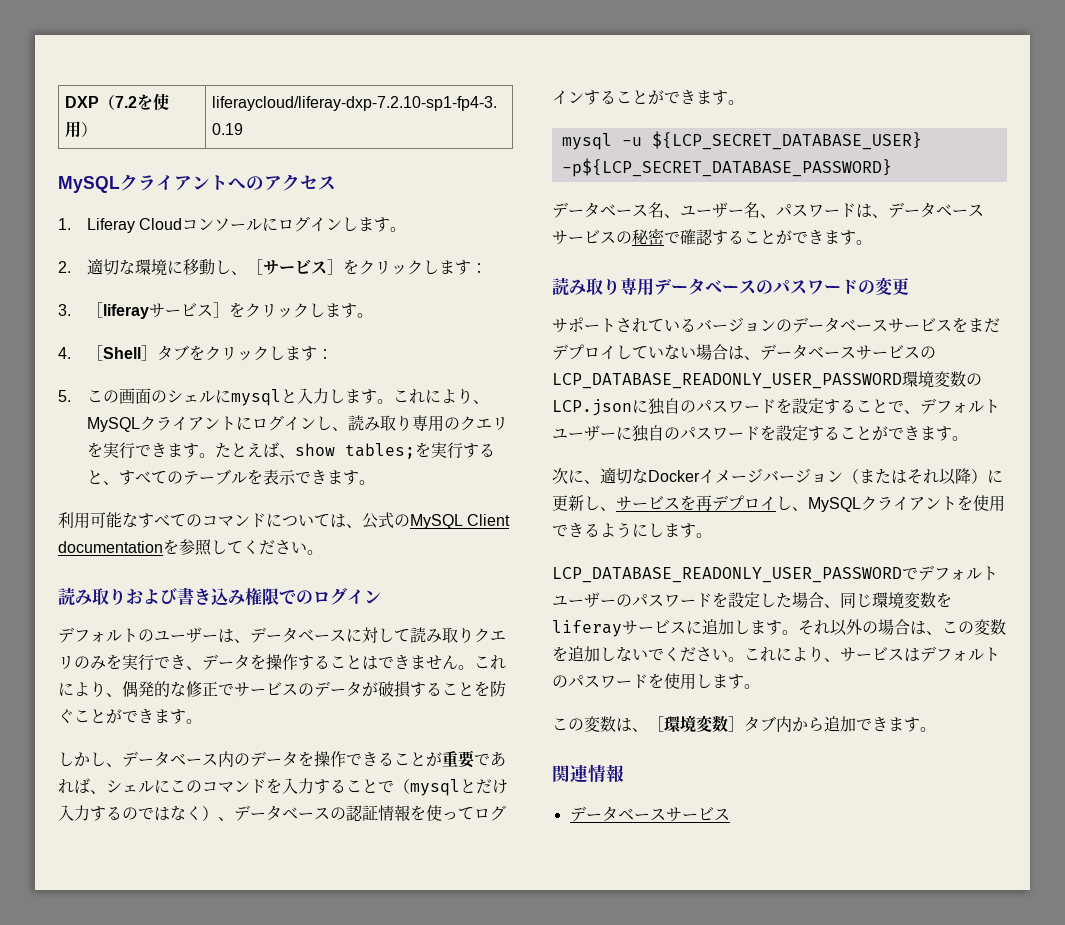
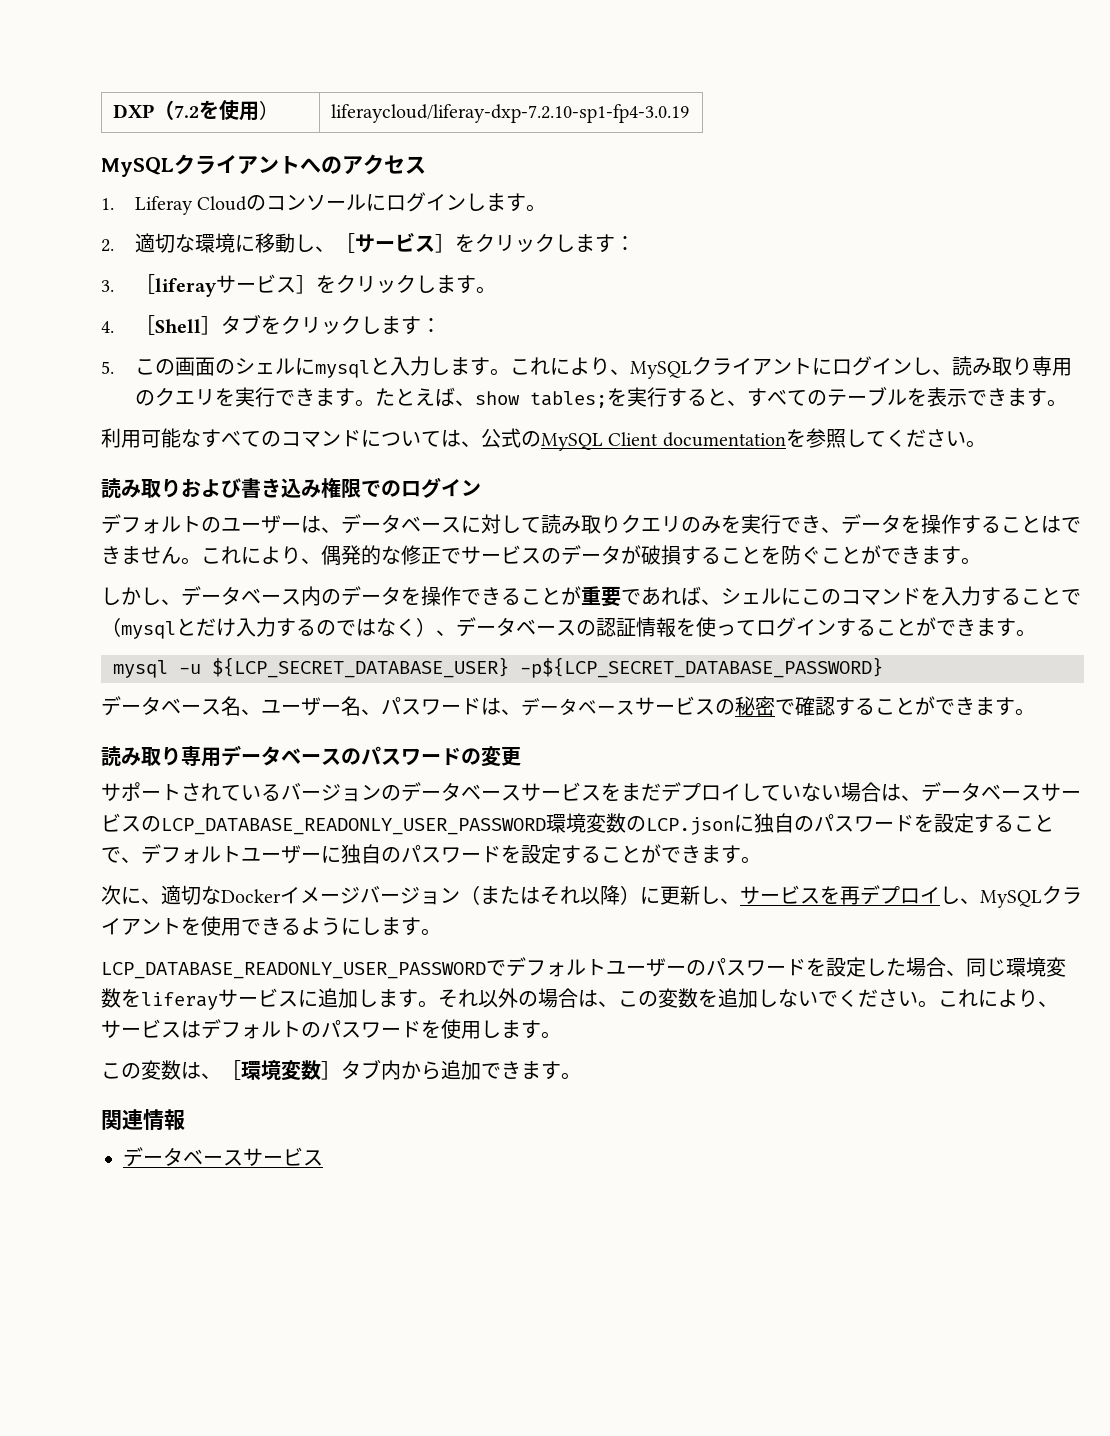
- 1. Liferay Cloudコンソールにログインします。
+ 1. Liferay Cloudのコンソールにログインします。

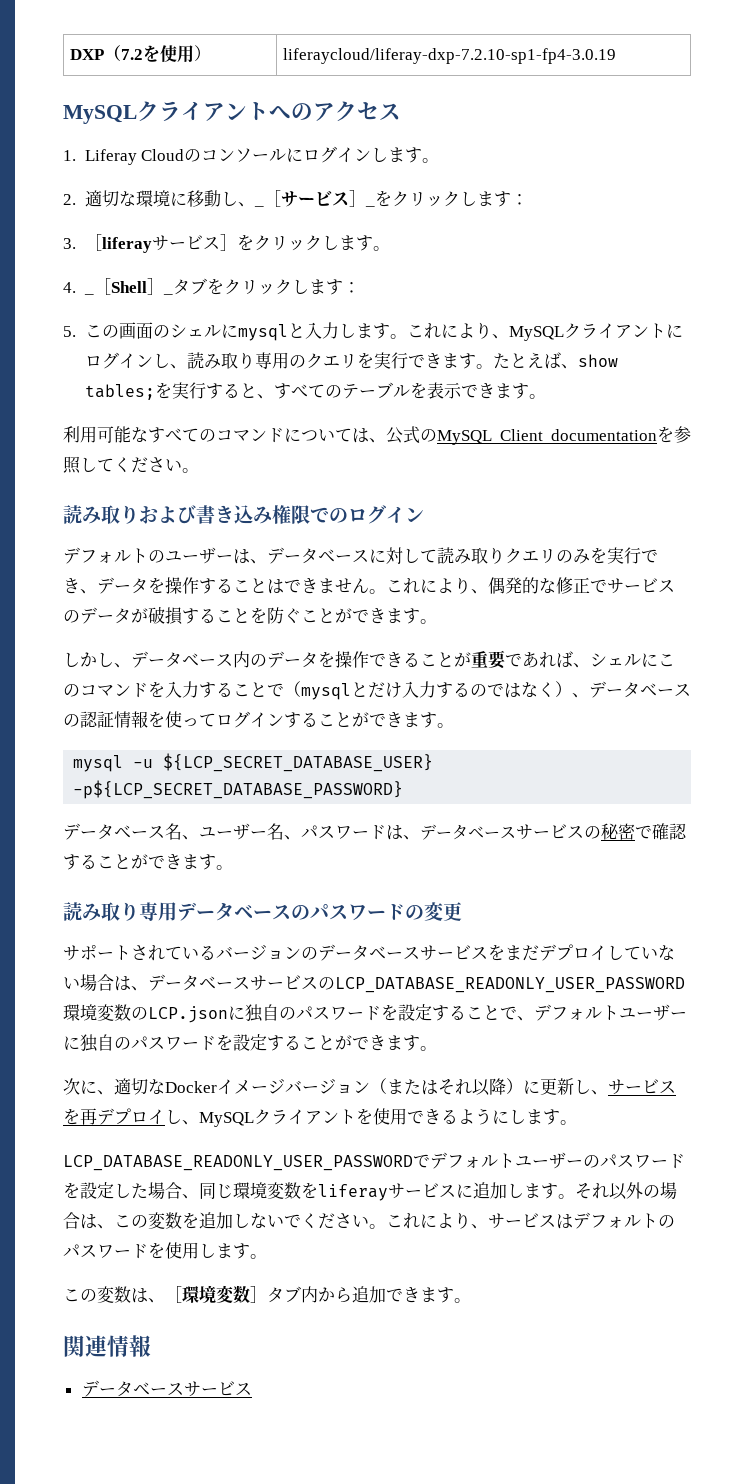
- 2.適切な環境に移動し、［サービス］をクリックします：
+ 2.適切な環境に移動し、_［サービス］_をクリックします：
- 4.［Shell］タブをクリックします：
+ 4. _［Shell］_タブをクリックします：

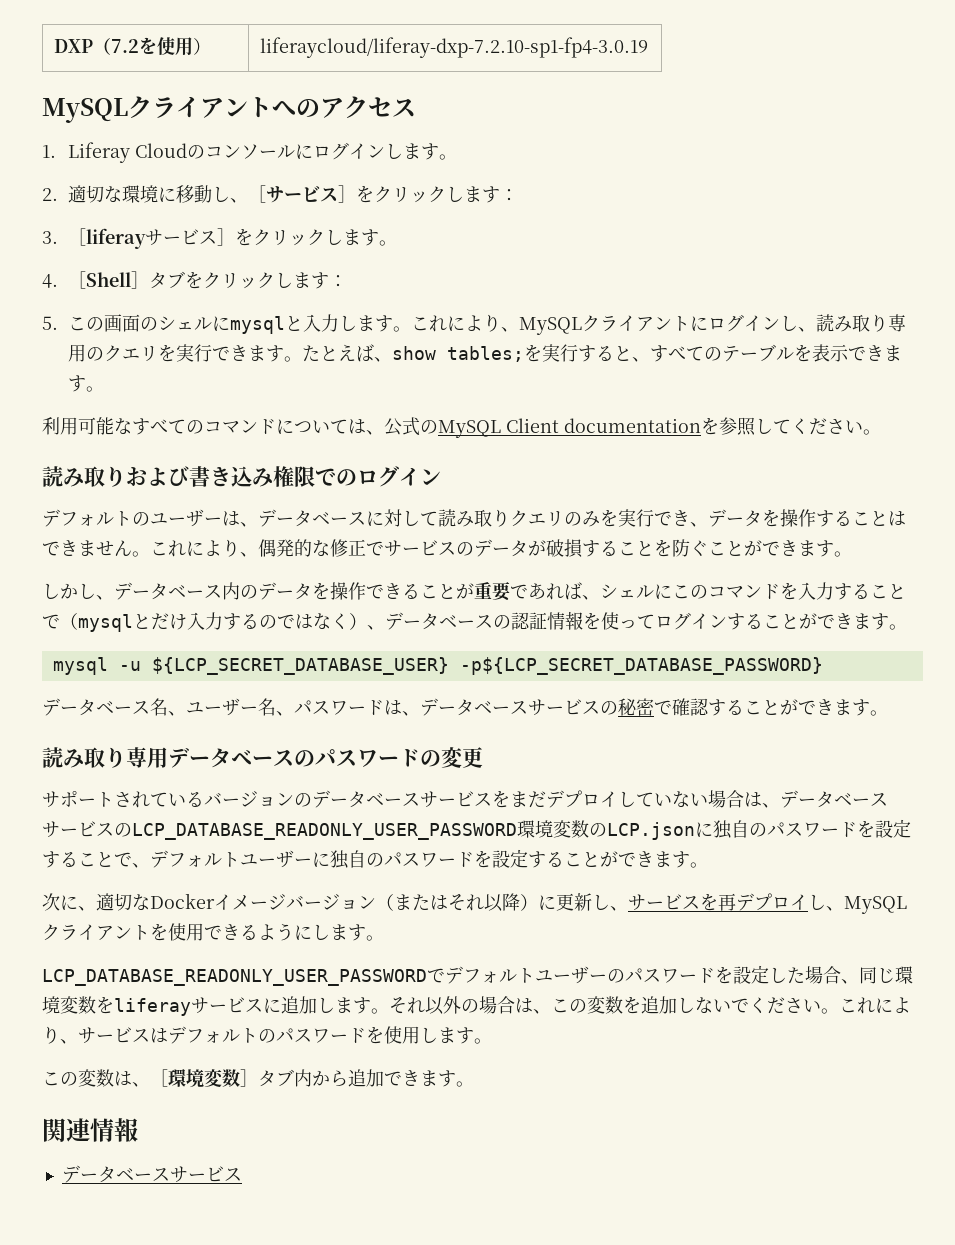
- 2.適切な環境に移動し、_［サービス］_をクリックします：
+ 2.適切な環境に移動し、［サービス］をクリックします：
- 4. _［Shell］_タブをクリックします：
+ 4.［Shell］タブをクリックします：

